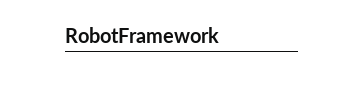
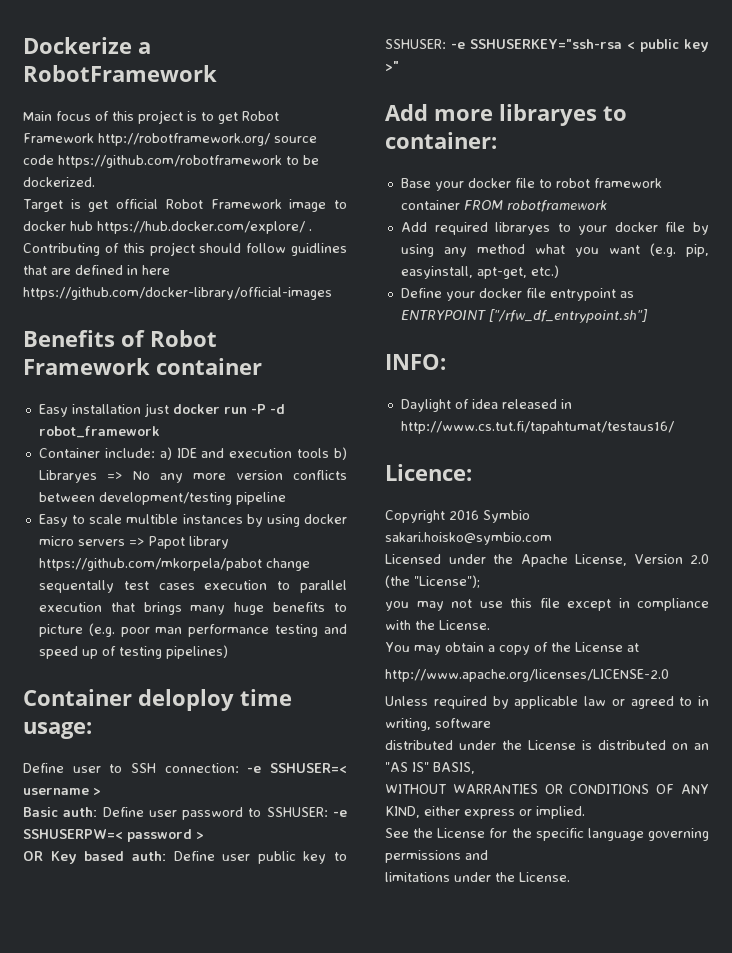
- RobotFramework
+ Dockerize a RobotFramework
+ Main focus of this project is to get Robot Framework http://robotframework.org/ source code https://github.com/robotframework to be dockerized.
+ Target is get official Robot Framework image to docker hub https://hub.docker.com/explore/ . Contributing of this project should follow guidlines that are defined in here https://github.com/docker-library/official-images
+ Benefits of Robot Framework container
+ Easy installation just docker run -P -d robot_framework
+ Container include: a) IDE and execution tools b) Libraryes => No any more version conflicts between development/testing pipeline
+ Easy to scale multible instances by using docker micro servers => Papot library https://github.com/mkorpela/pabot change sequentally test cases execution to parallel execution that brings many huge benefits to picture (e.g. poor man performance testing and speed up of testing pipelines)
+ Container deloploy time usage:
+ Define user to SSH connection: -e SSHUSER=< username >
+ Basic auth: Define user password to SSHUSER: -e SSHUSERPW=< password >
+ OR Key based auth: Define user public key to SSHUSER: -e SSHUSERKEY="ssh-rsa < public key >"
+ Add more libraryes to container:
+ Base your docker file to robot framework container FROM robotframework
+ Add required libraryes to your docker file by using any method what you want (e.g. pip, easyinstall, apt-get, etc.)
+ Define your docker file entrypoint as ENTRYPOINT ["/rfw_df_entrypoint.sh"]
+ INFO:
+ Daylight of idea released in http://www.cs.tut.fi/tapahtumat/testaus16/
+ Licence:
+ Copyright 2016 Symbio
+ sakari.hoisko@symbio.com
+ Licensed under the Apache License, Version 2.0 (the "License");
+ you may not use this file except in compliance with the License.
+ You may obtain a copy of the License at
+ http://www.apache.org/licenses/LICENSE-2.0
+ Unless required by applicable law or agreed to in writing, software
+ distributed under the License is distributed on an "AS IS" BASIS,
+ WITHOUT WARRANTIES OR CONDITIONS OF ANY KIND, either express or implied.
+ See the License for the specific language governing permissions and
+ limitations under the License.

